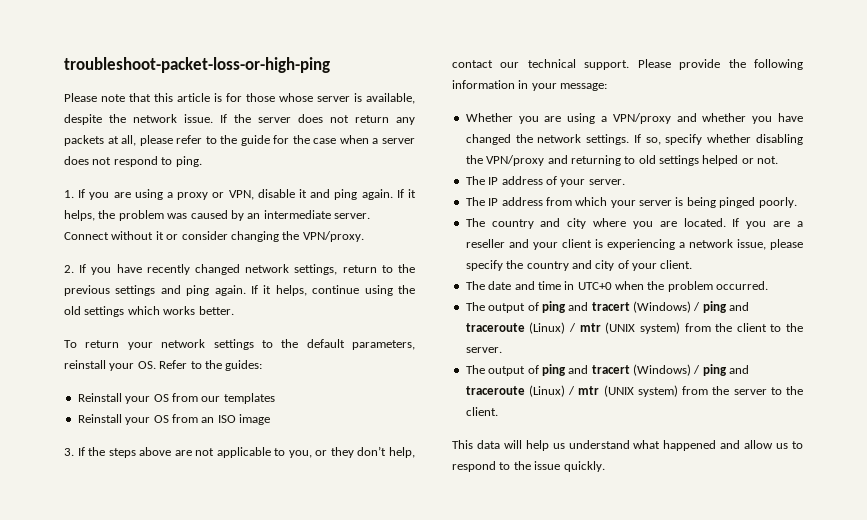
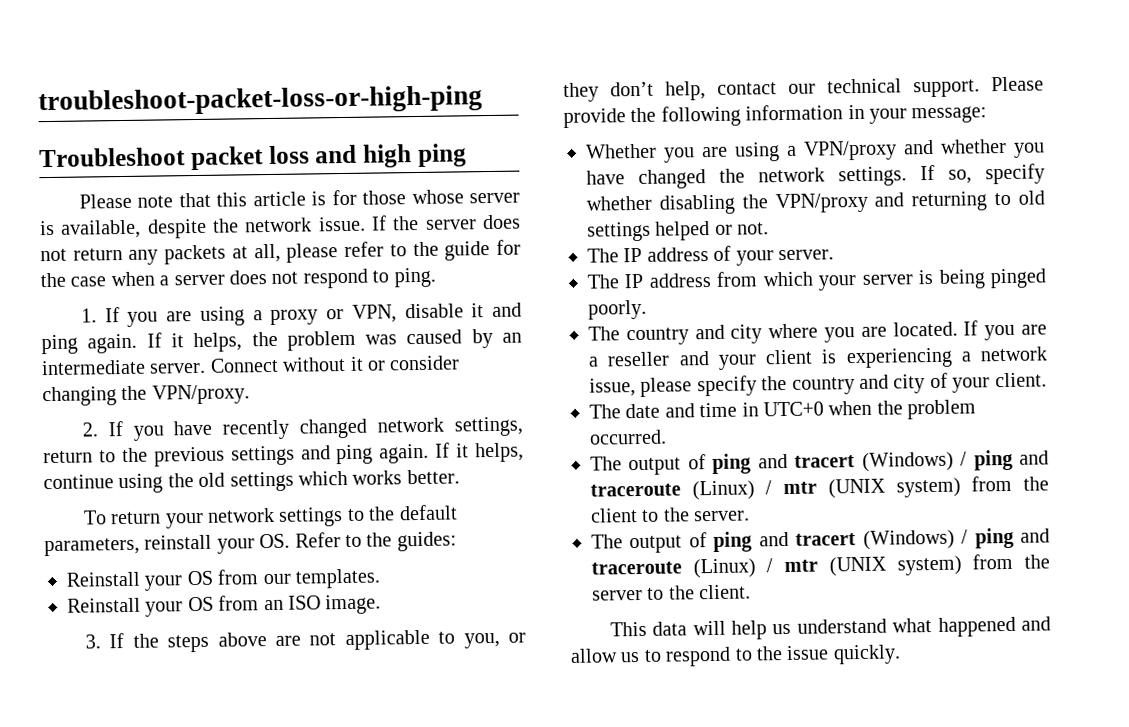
+ Troubleshoot packet loss and high ping
- Reinstall your OS from our templates
+ Reinstall your OS from our templates.
- Reinstall your OS from an ISO image
+ Reinstall your OS from an ISO image.

